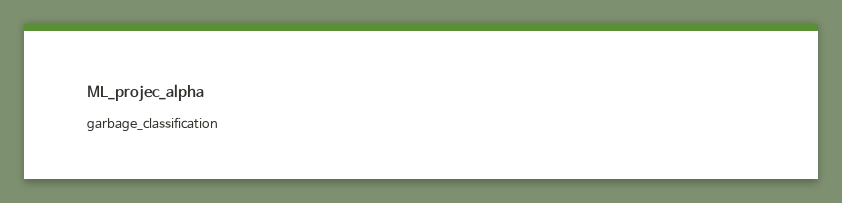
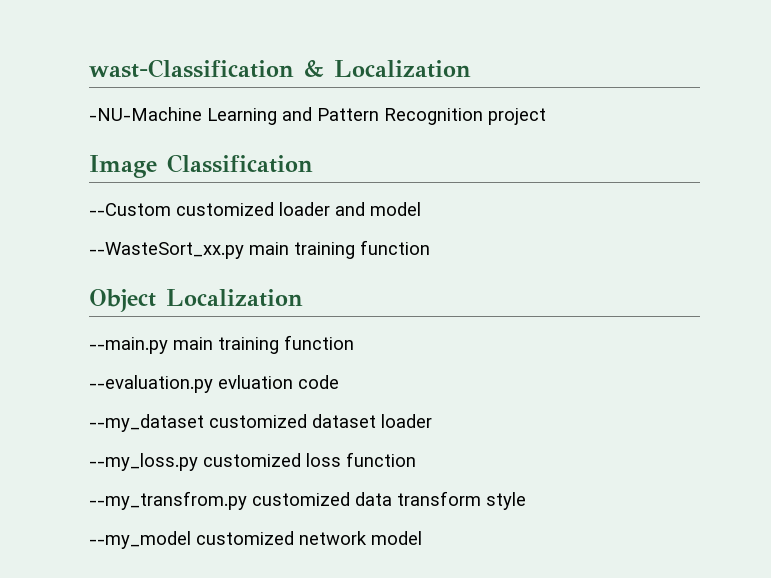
- ML_projec_alpha
- garbage_classification
+ wast-Classification & Localization
+ -NU-Machine Learning and Pattern Recognition project
+ Image Classification
+ --Custom customized loader and model
+ --WasteSort_xx.py main training function
+ Object Localization
+ --main.py main training function
+ --evaluation.py evluation code
+ --my_dataset customized dataset loader
+ --my_loss.py customized loss function
+ --my_transfrom.py customized data transform style
+ --my_model customized network model

